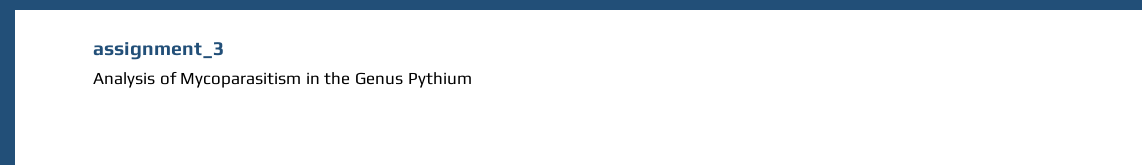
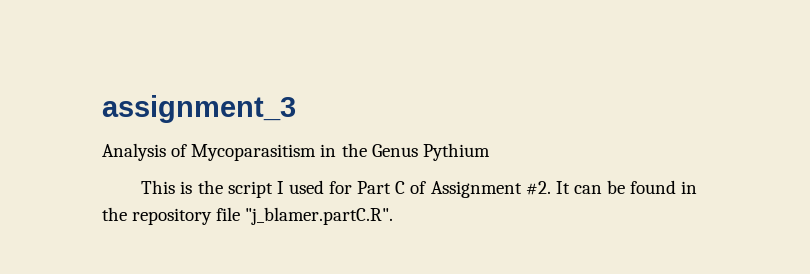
+ This is the script I used for Part C of Assignment #2. It can be found in the repository file "j_blamer.partC.R".

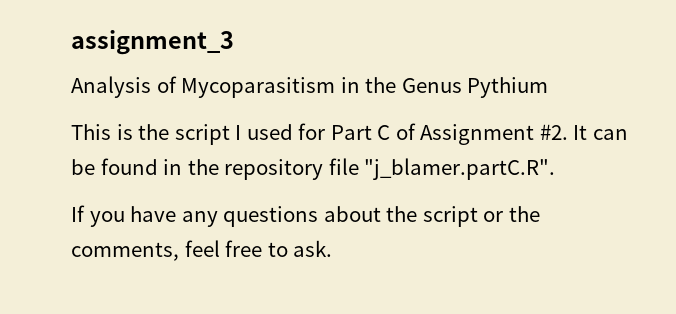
+ If you have any questions about the script or the comments, feel free to ask.

